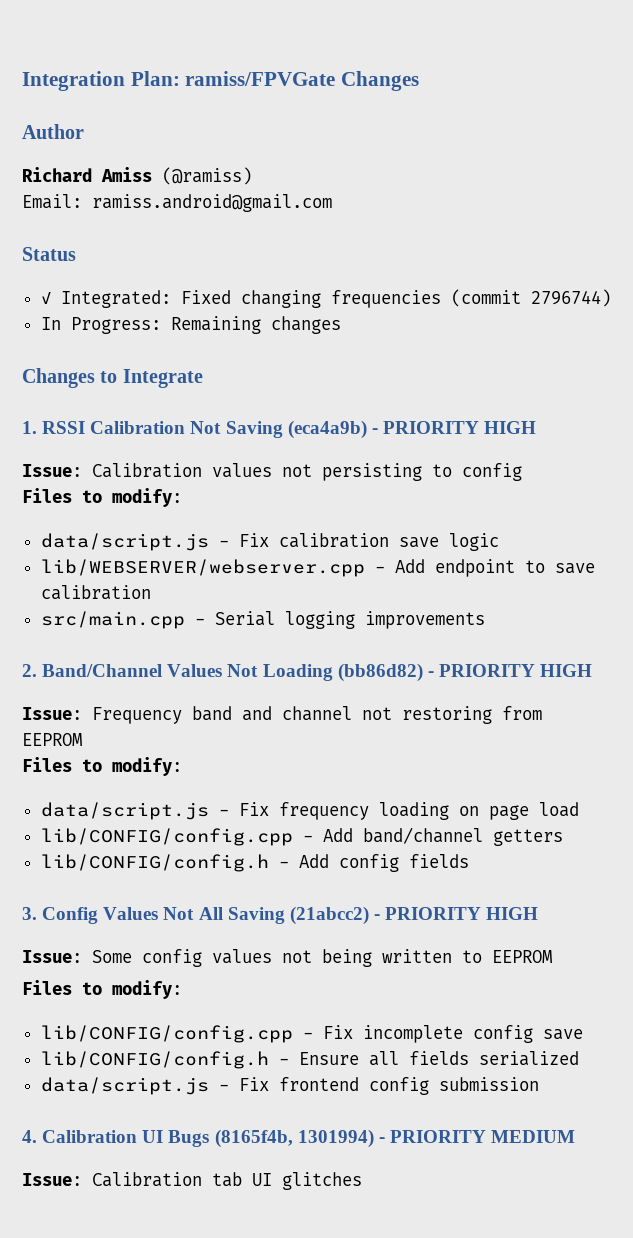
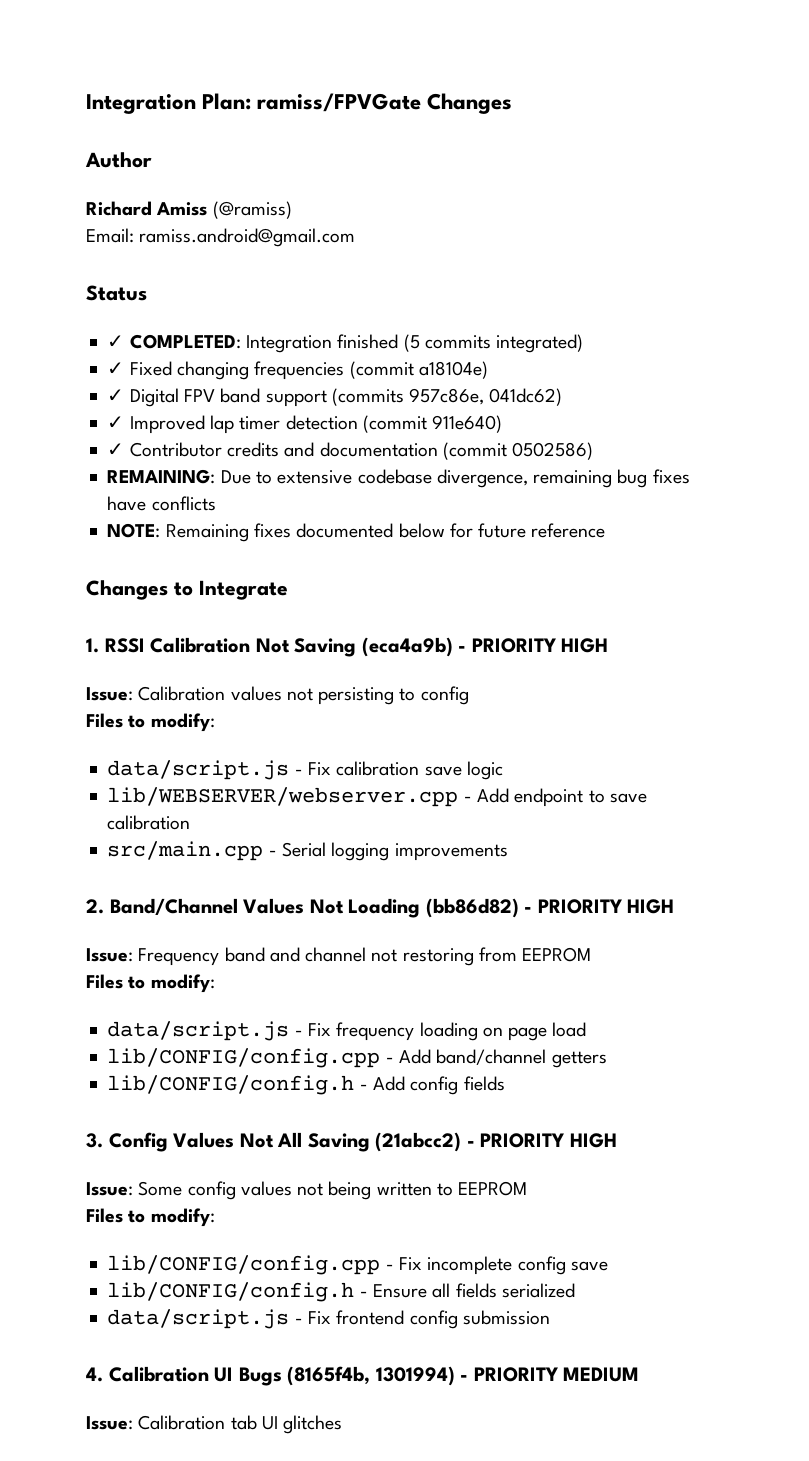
- ✓ Integrated: Fixed changing frequencies (commit 2796744)
- In Progress: Remaining changes
+ ✓ COMPLETED: Integration finished (5 commits integrated)
+ ✓ Fixed changing frequencies (commit a18104e)
+ ✓ Digital FPV band support (commits 957c86e, 041dc62)
+ ✓ Improved lap timer detection (commit 911e640)
+ ✓ Contributor credits and documentation (commit 0502586)
+ REMAINING: Due to extensive codebase divergence, remaining bug fixes have conflicts
+ NOTE: Remaining fixes documented below for future reference

